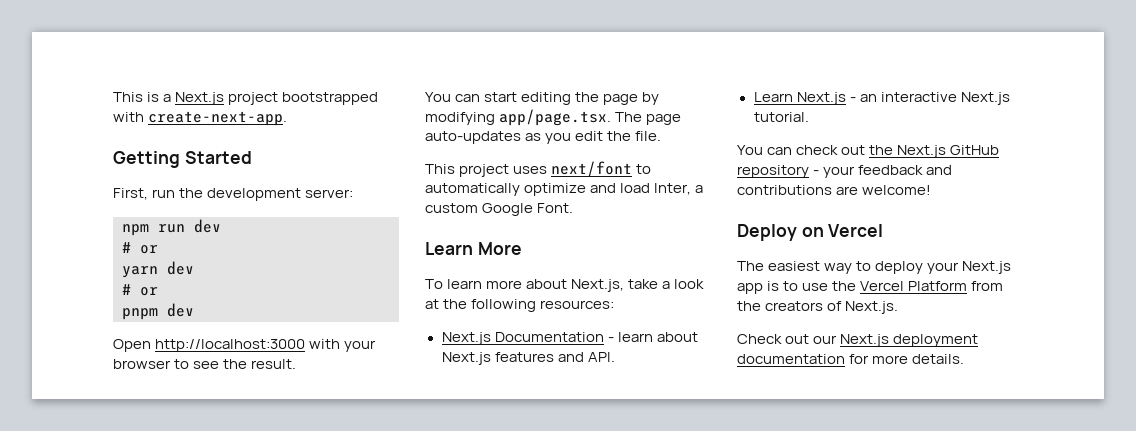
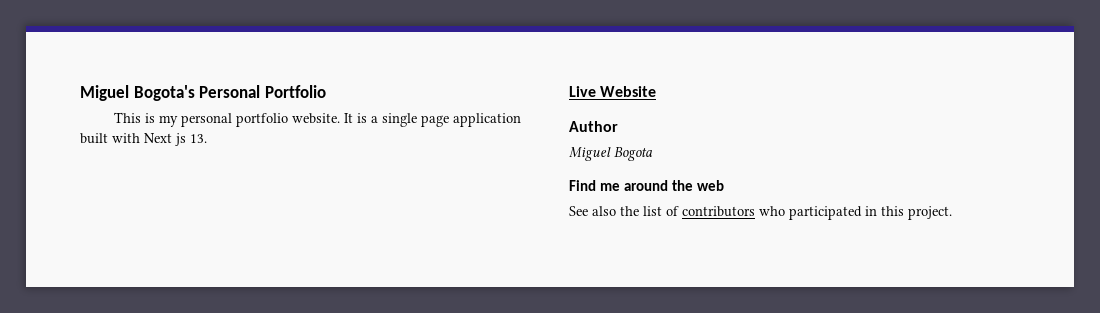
- This is a Next.js project bootstrapped with create-next-app.
- Getting Started
- First, run the development server:
- npm run dev
- # or
- yarn dev
- # or
- pnpm dev
- Open http://localhost:3000 with your browser to see the result.
- You can start editing the page by modifying app/page.tsx. The page auto-updates as you edit the file.
- This project uses next/font to automatically optimize and load Inter, a custom Google Font.
- Learn More
- To learn more about Next.js, take a look at the following resources:
- Next.js Documentation - learn about Next.js features and API.
- Learn Next.js - an interactive Next.js tutorial.
- You can check out the Next.js GitHub repository - your feedback and contributions are welcome!
- Deploy on Vercel
- The easiest way to deploy your Next.js app is to use the Vercel Platform from the creators of Next.js.
- Check out our Next.js deployment documentation for more details.
+ Miguel Bogota's Personal Portfolio
+ This is my personal portfolio website. It is a single page application built with Next js 13.
+ Live Website
+ Author
+ Miguel Bogota
+ Find me around the web
+ See also the list of contributors who participated in this project.

